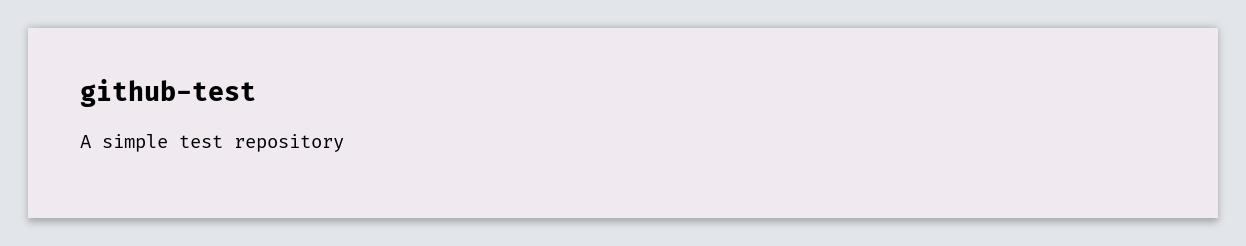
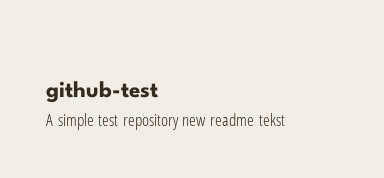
- A simple test repository
+ A simple test repository new readme tekst

